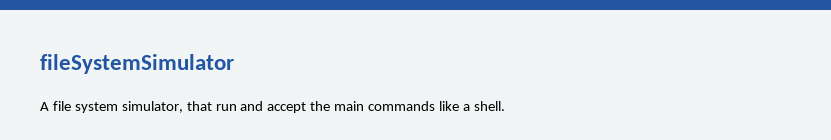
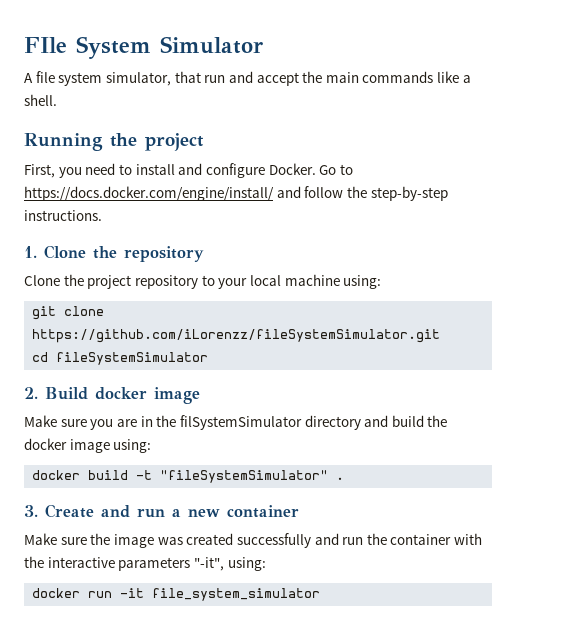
- fileSystemSimulator
+ FIle System Simulator
+ Running the project
+ First, you need to install and configure Docker. Go to https://docs.docker.com/engine/install/ and follow the step-by-step instructions.
+ 1. Clone the repository
+ Clone the project repository to your local machine using:
+ git clone https://github.com/iLorenzz/fileSystemSimulator.git
+ cd fileSystemSimulator
+ 2. Build docker image
+ Make sure you are in the filSystemSimulator directory and build the docker image using:
+ docker build -t "fileSystemSimulator" .
+ 3. Create and run a new container
+ Make sure the image was created successfully and run the container with the interactive parameters "-it", using:
+ docker run -it file_system_simulator

